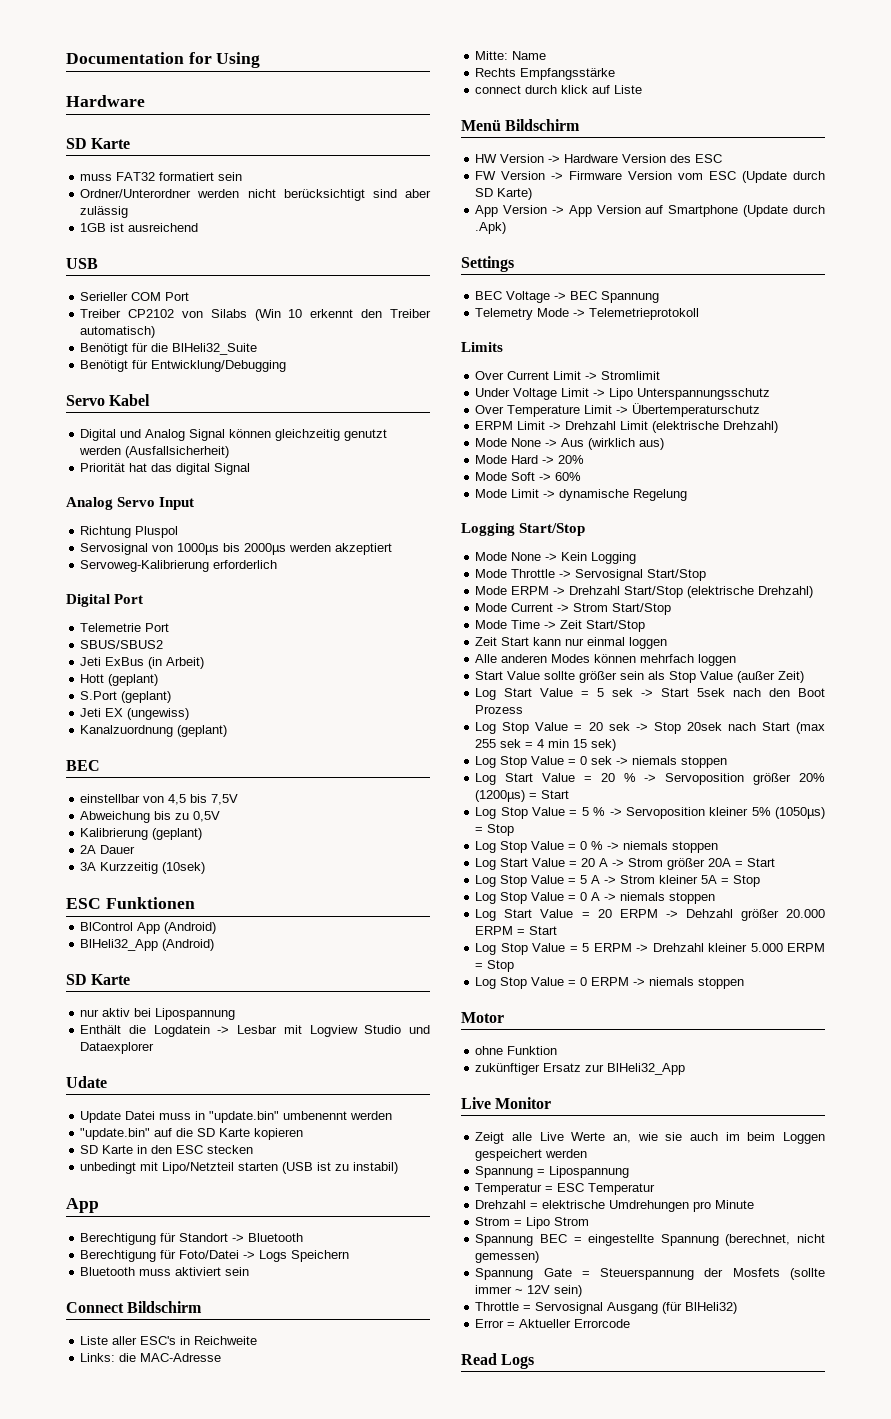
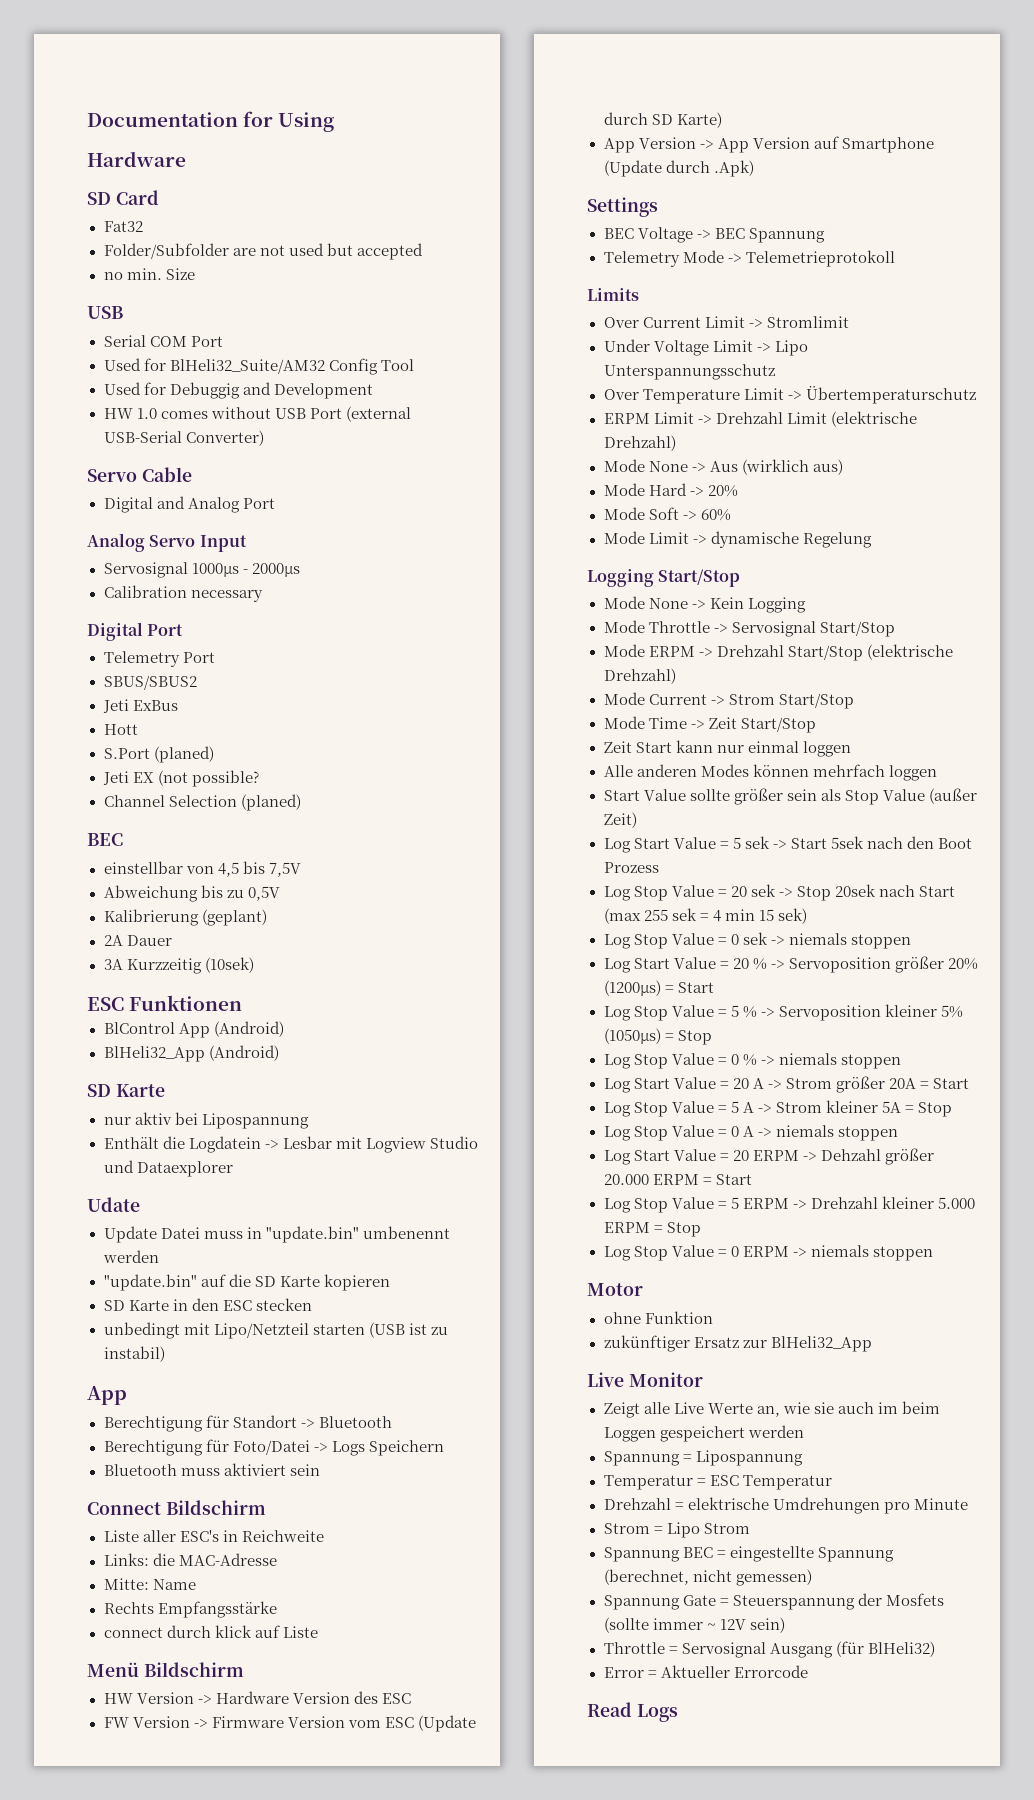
  Documentation for Using
  Hardware
- SD Karte
- muss FAT32 formatiert sein
- Ordner/Unterordner werden nicht berücksichtigt sind aber zulässig
- 1GB ist ausreichend
+ SD Card
+ Fat32
+ Folder/Subfolder are not used but accepted
+ no min. Size
- Serieller COM Port
+ Serial COM Port
- Treiber CP2102 von Silabs (Win 10 erkennt den Treiber automatisch)
- Benötigt für die BlHeli32_Suite
- Benötigt für Entwicklung/Debugging
- Servo Kabel
- Digital und Analog Signal können gleichzeitig genutzt werden (Ausfallsicherheit)
- Priorität hat das digital Signal
+ Used for BlHeli32_Suite/AM32 Config Tool
+ Used for Debuggig and Development
+ HW 1.0 comes without USB Port (external USB-Serial Converter)
+ Servo Cable
+ Digital and Analog Port
  Analog Servo Input
- Richtung Pluspol
- Servosignal von 1000µs bis 2000µs werden akzeptiert
- Servoweg-Kalibrierung erforderlich
+ Servosignal 1000µs - 2000µs
+ Calibration necessary
- Telemetrie Port
+ Telemetry Port
- Jeti ExBus (in Arbeit)
+ Jeti ExBus
- Hott (geplant)
+ Hott
- S.Port (geplant)
+ S.Port (planed)
- Jeti EX (ungewiss)
- Kanalzuordnung (geplant)
+ Jeti EX (not possible?
+ Channel Selection (planed)

